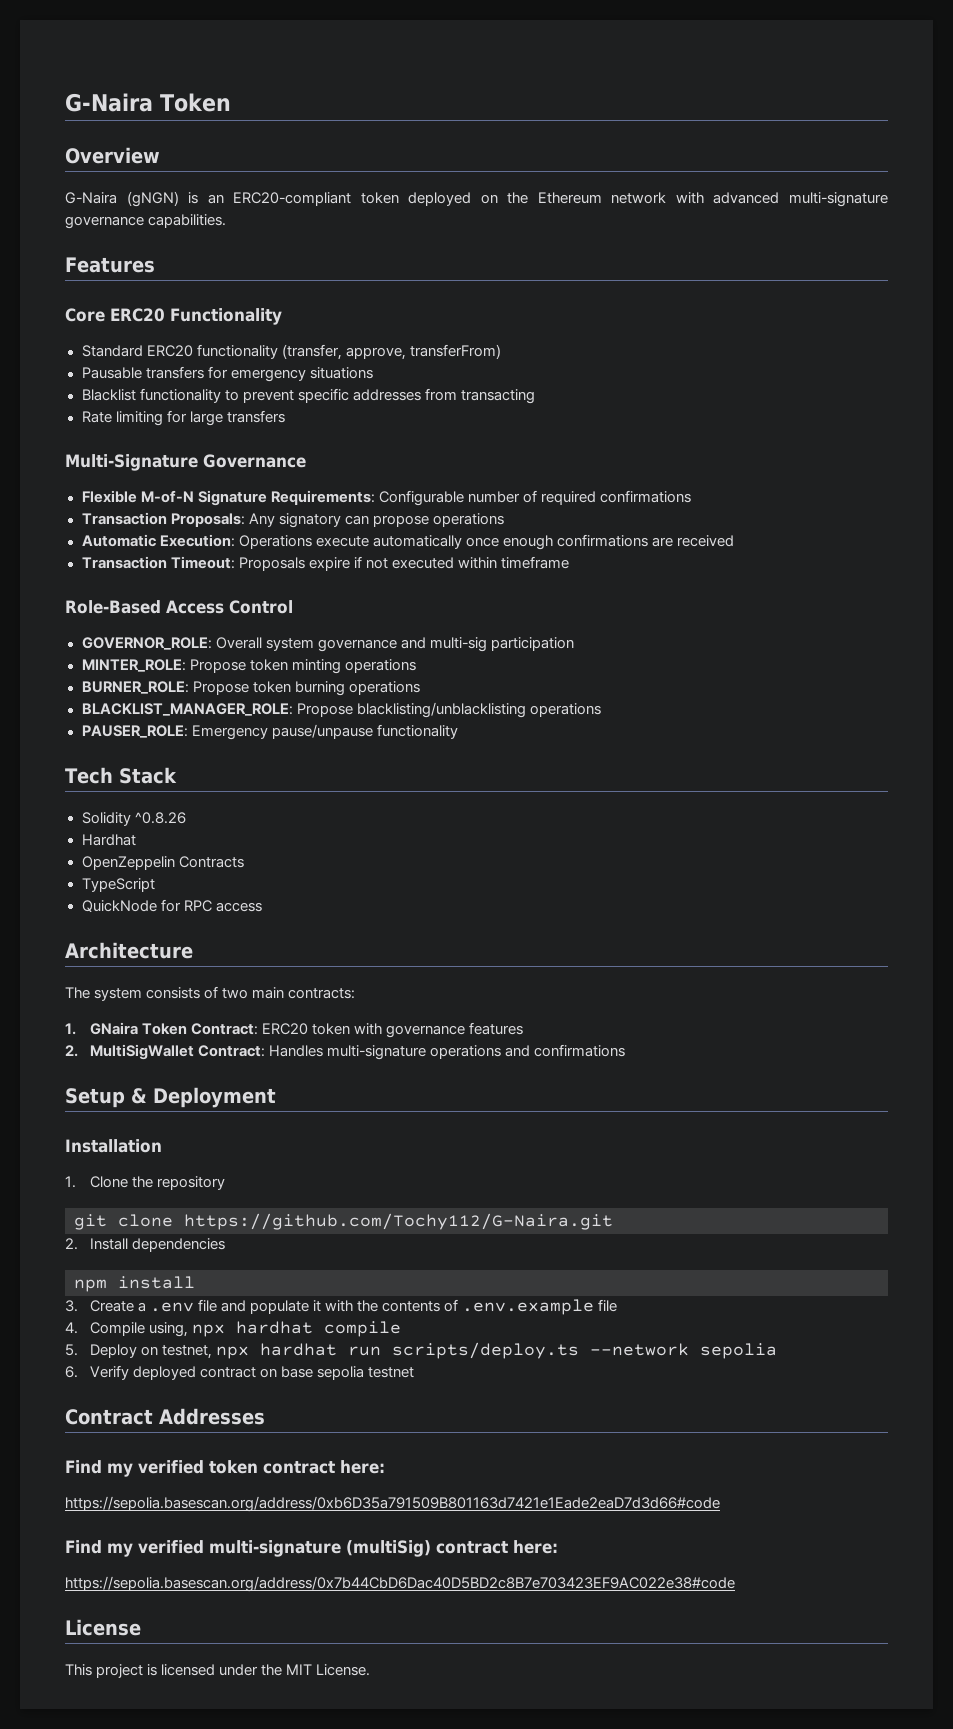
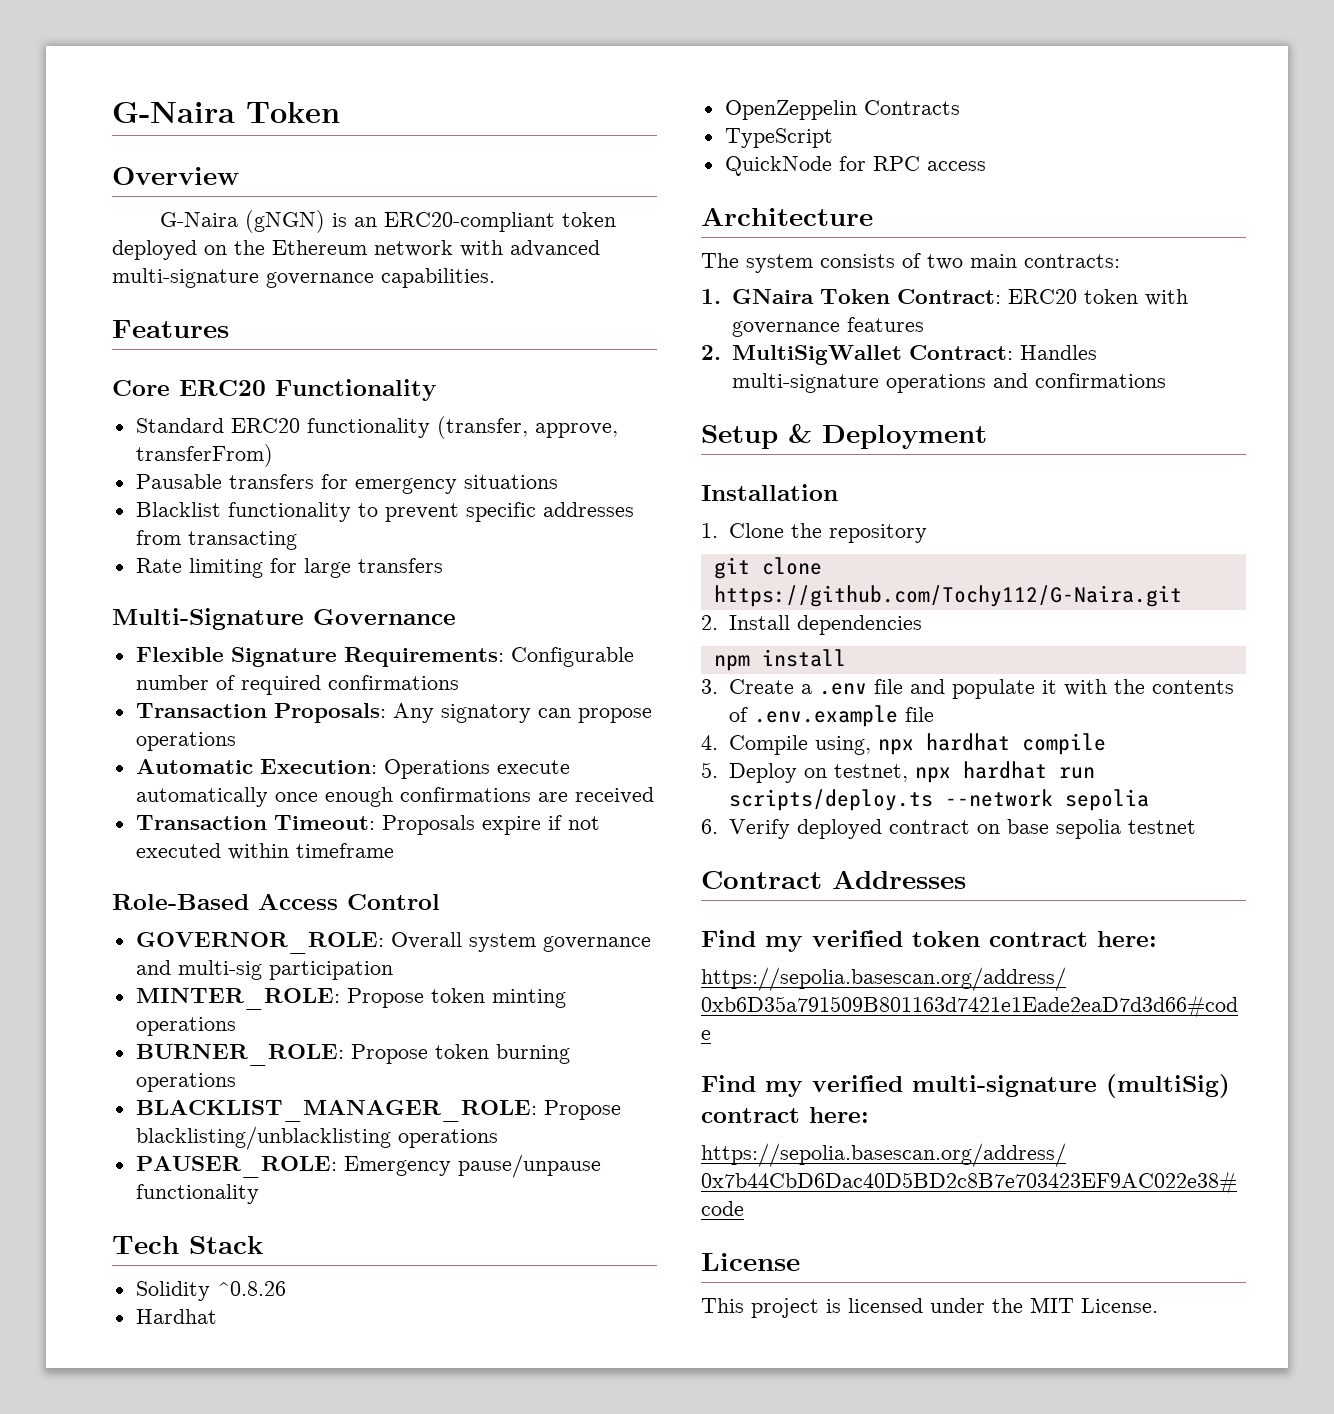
- Flexible M-of-N Signature Requirements: Configurable number of required confirmations
+ Flexible Signature Requirements: Configurable number of required confirmations

